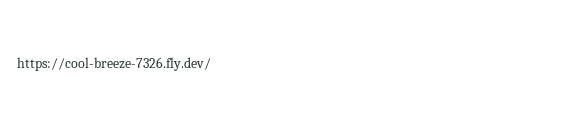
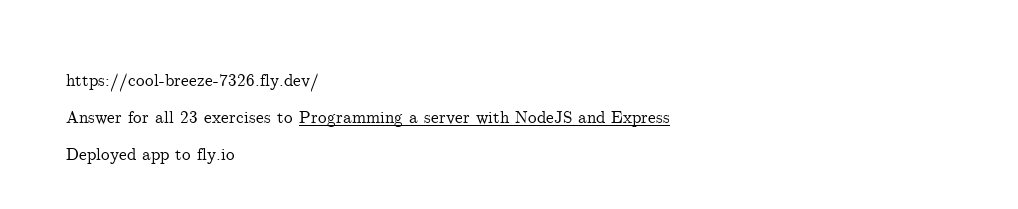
+ Answer for all 23 exercises to Programming a server with NodeJS and Express
+ Deployed app to fly.io

